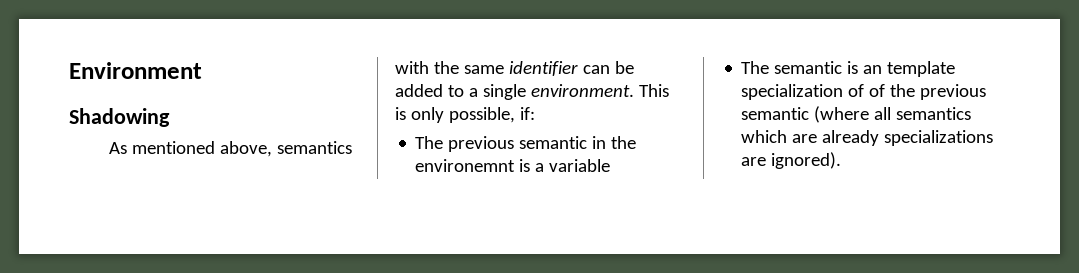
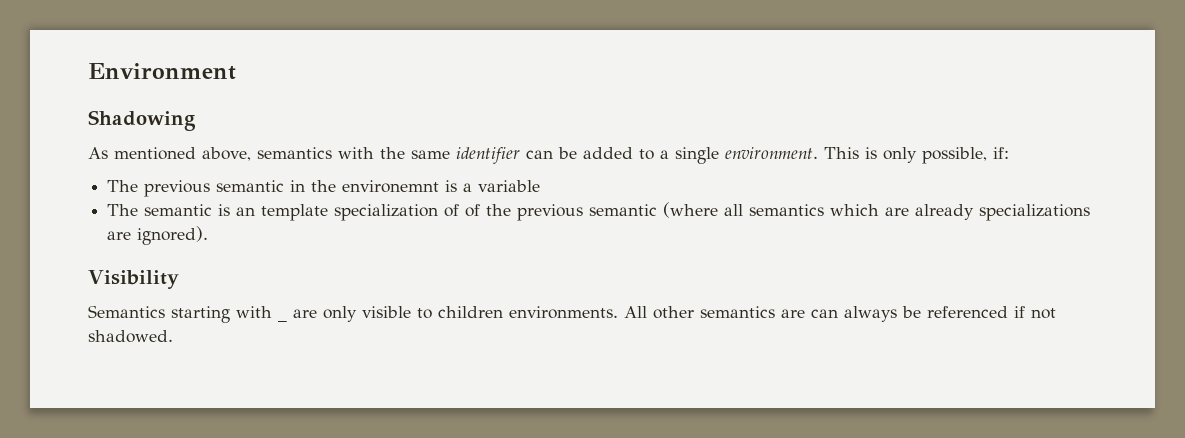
+ Visibility
+ Semantics starting with _ are only visible to children environments. All other semantics are can always be referenced if not shadowed.

